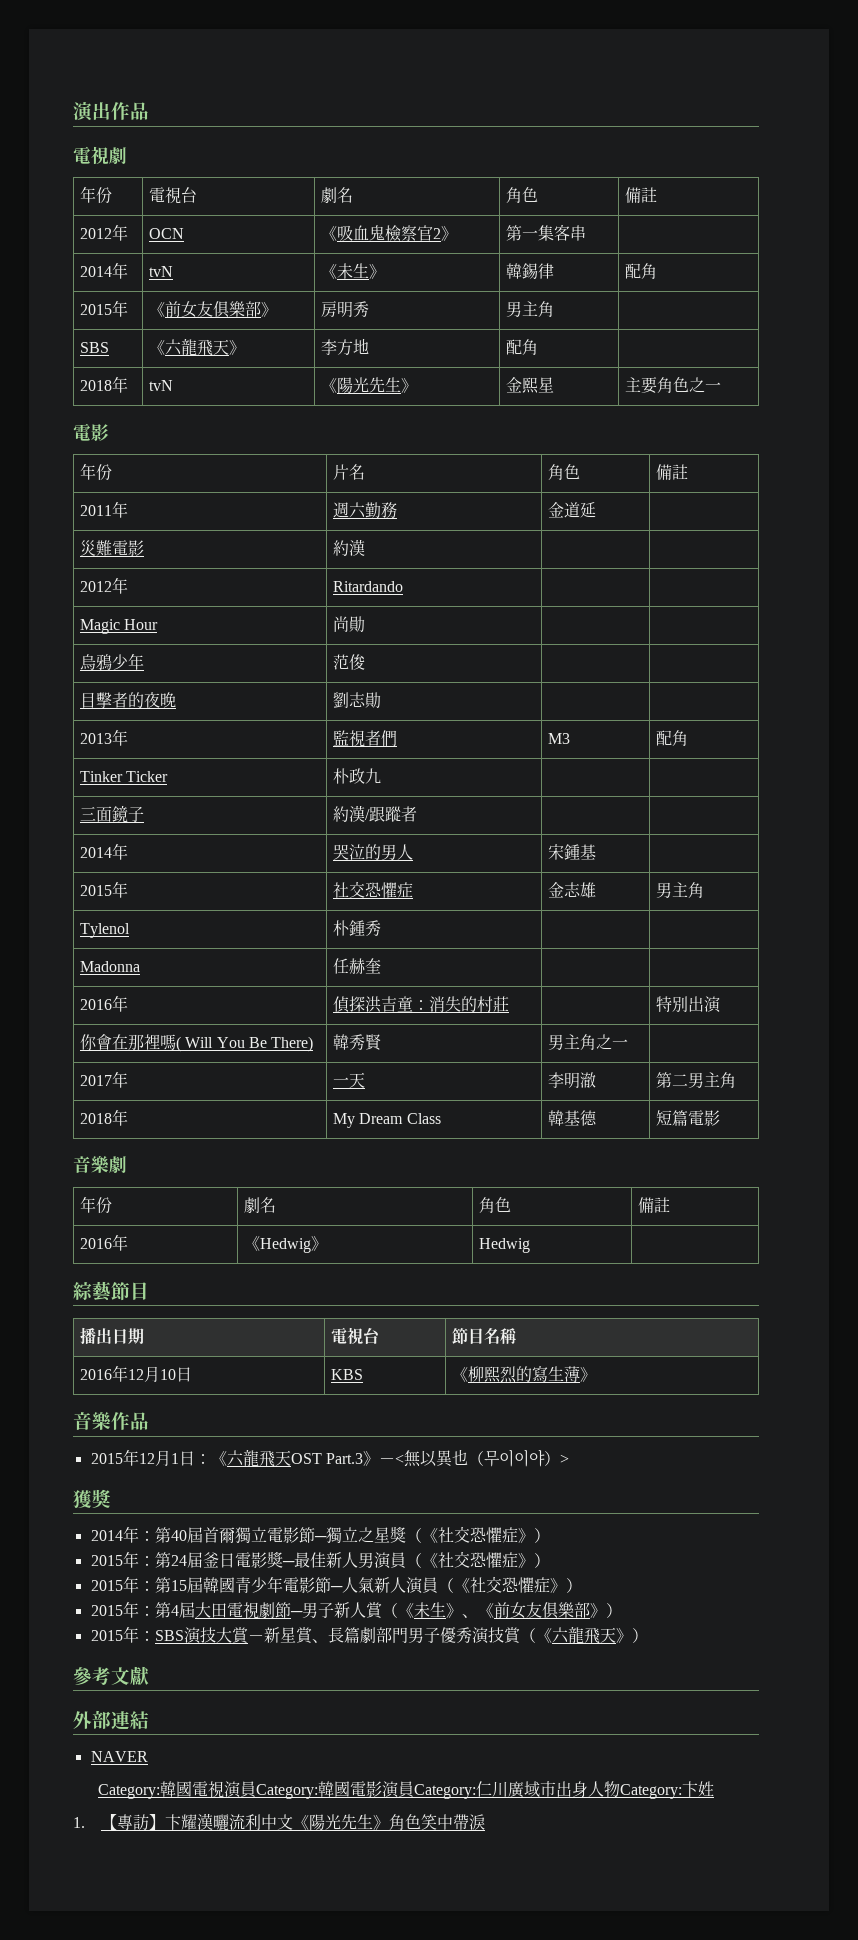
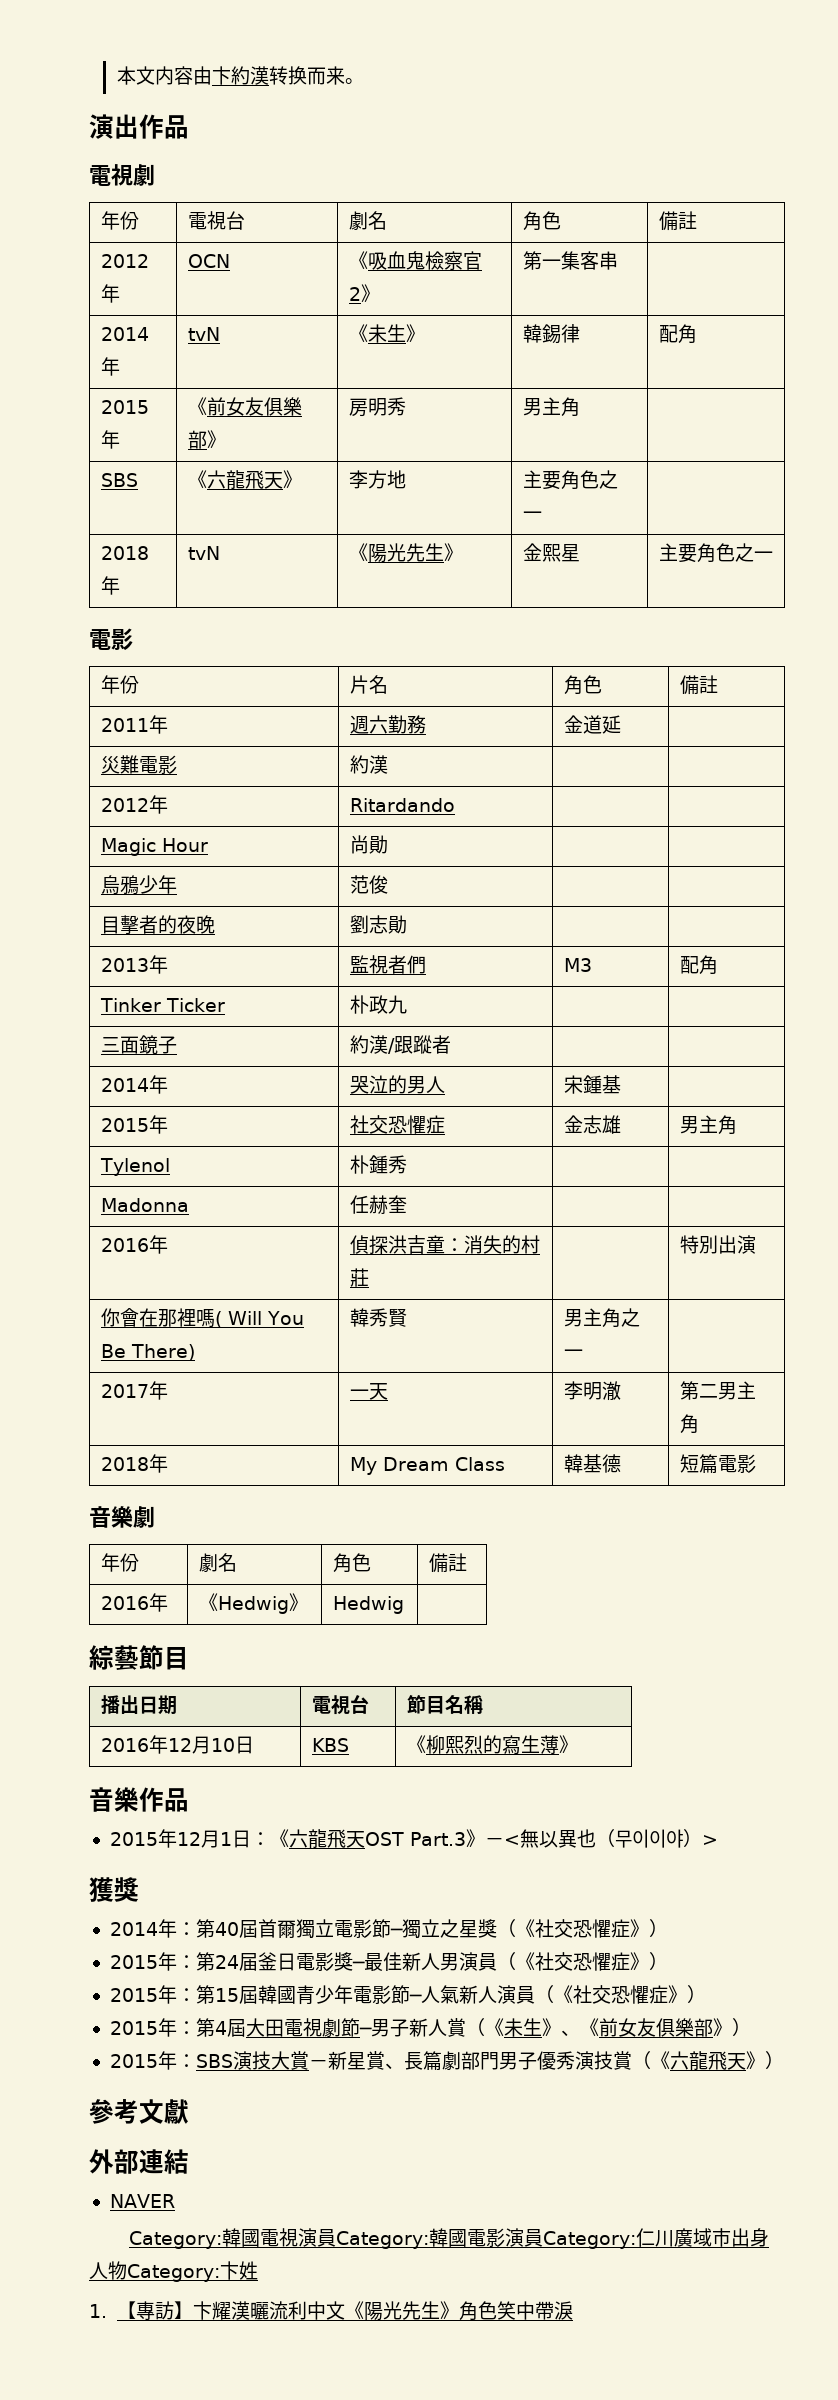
+ 本文内容由卞約漢转换而来。
- SBS | 《六龍飛天》 | 李方地 | 配角 |
+ SBS | 《六龍飛天》 | 李方地 | 主要角色之一 |

